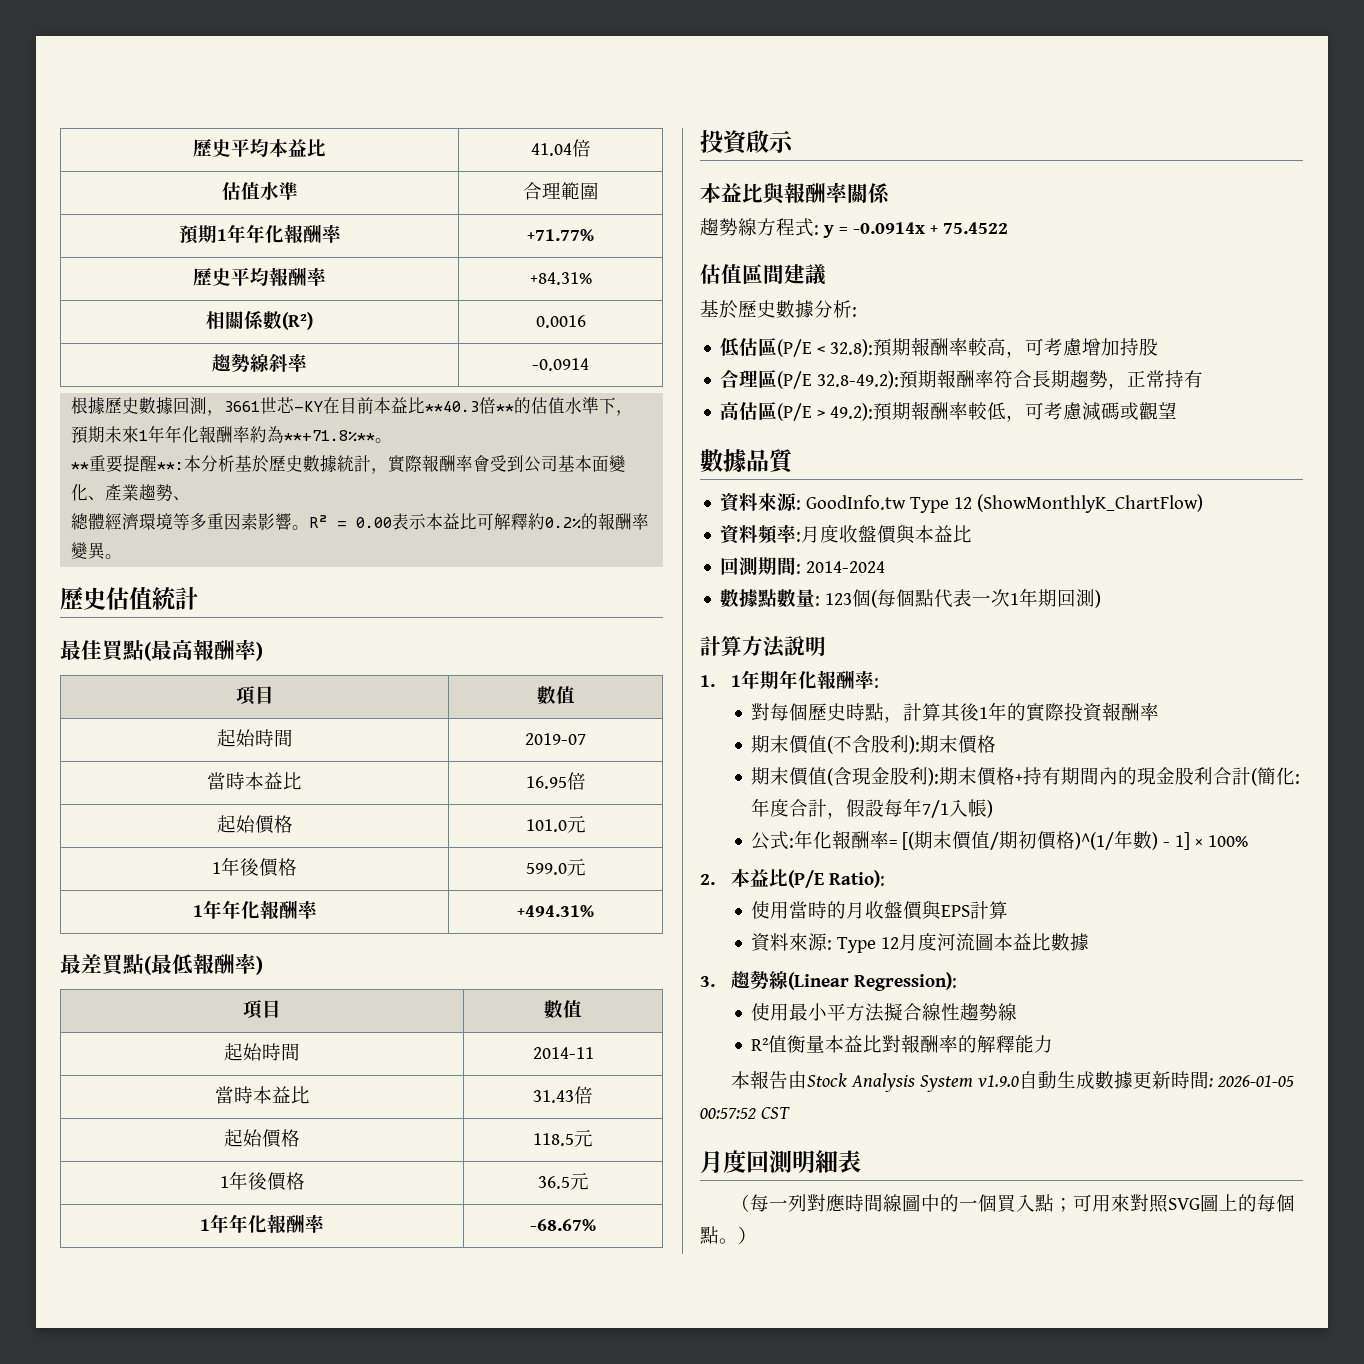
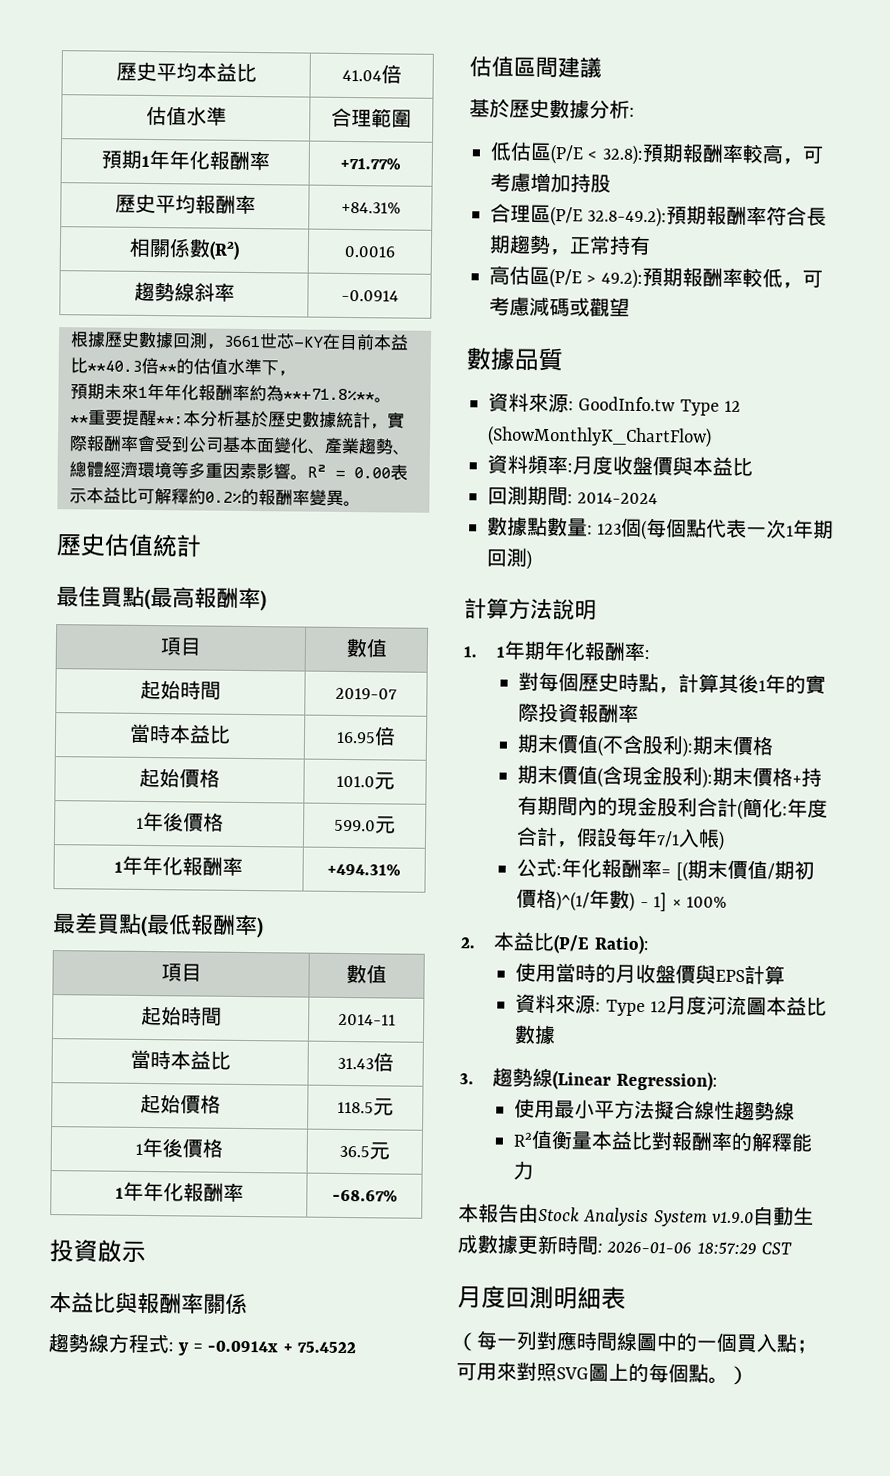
- 本報告由Stock Analysis System v1.9.0自動生成數據更新時間: 2026-01-05 00:57:52 CST
+ 本報告由Stock Analysis System v1.9.0自動生成數據更新時間: 2026-01-06 18:57:29 CST

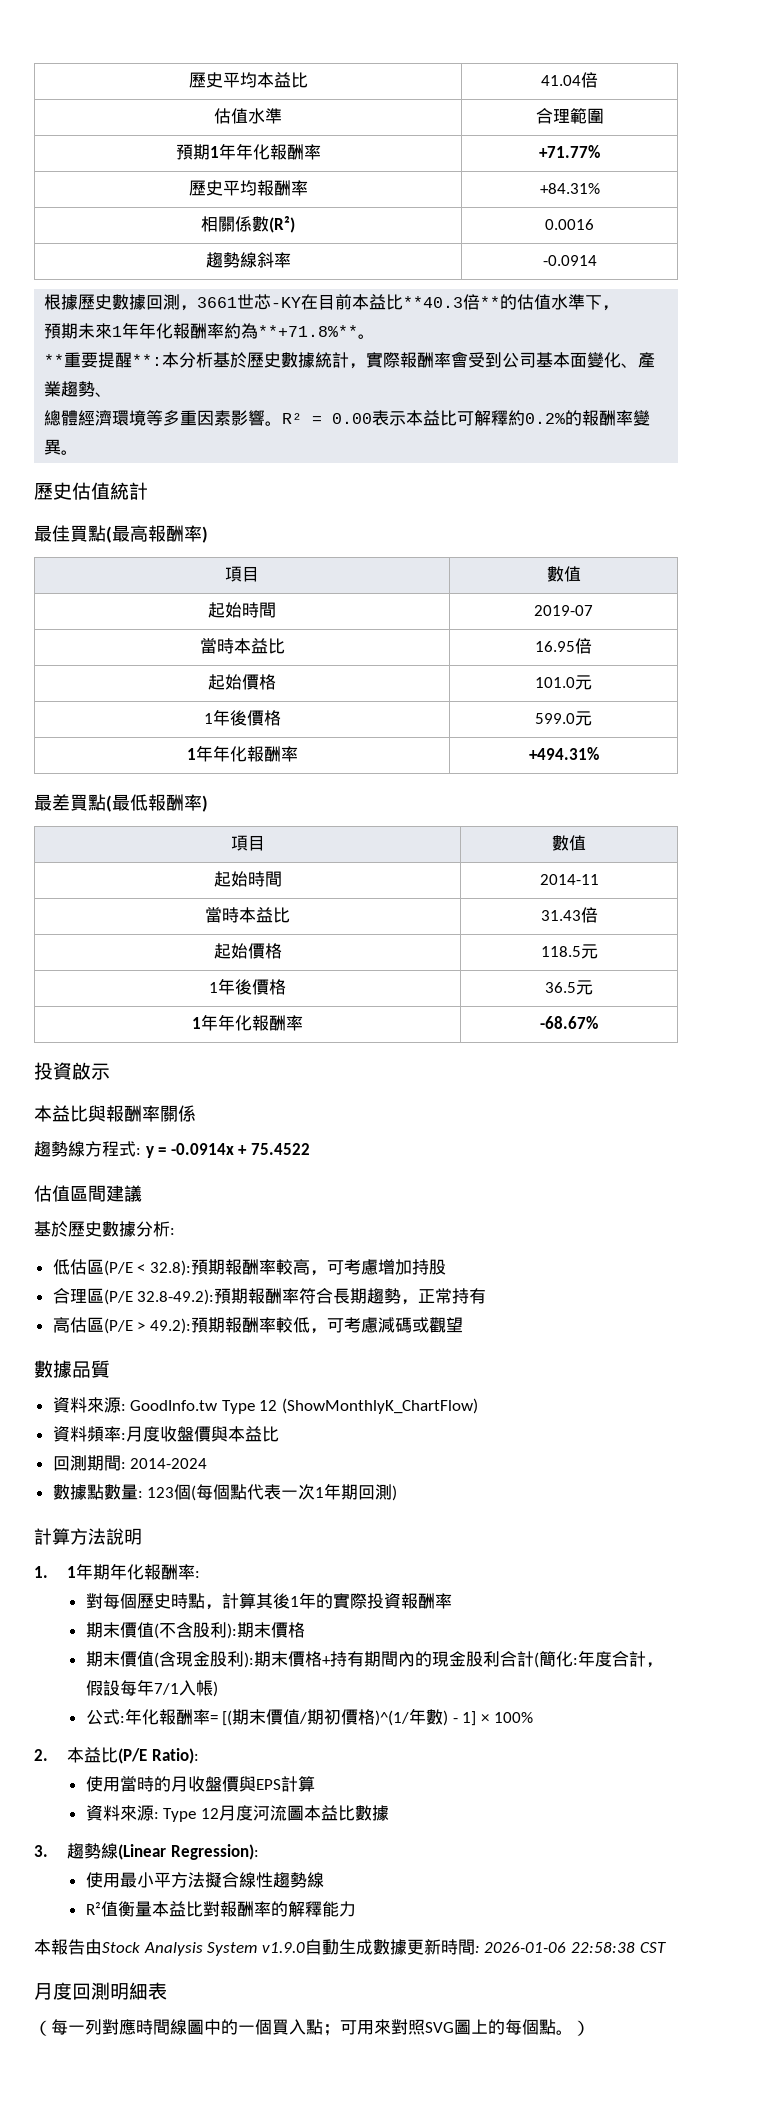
- 本報告由Stock Analysis System v1.9.0自動生成數據更新時間: 2026-01-06 18:57:29 CST
+ 本報告由Stock Analysis System v1.9.0自動生成數據更新時間: 2026-01-06 22:58:38 CST

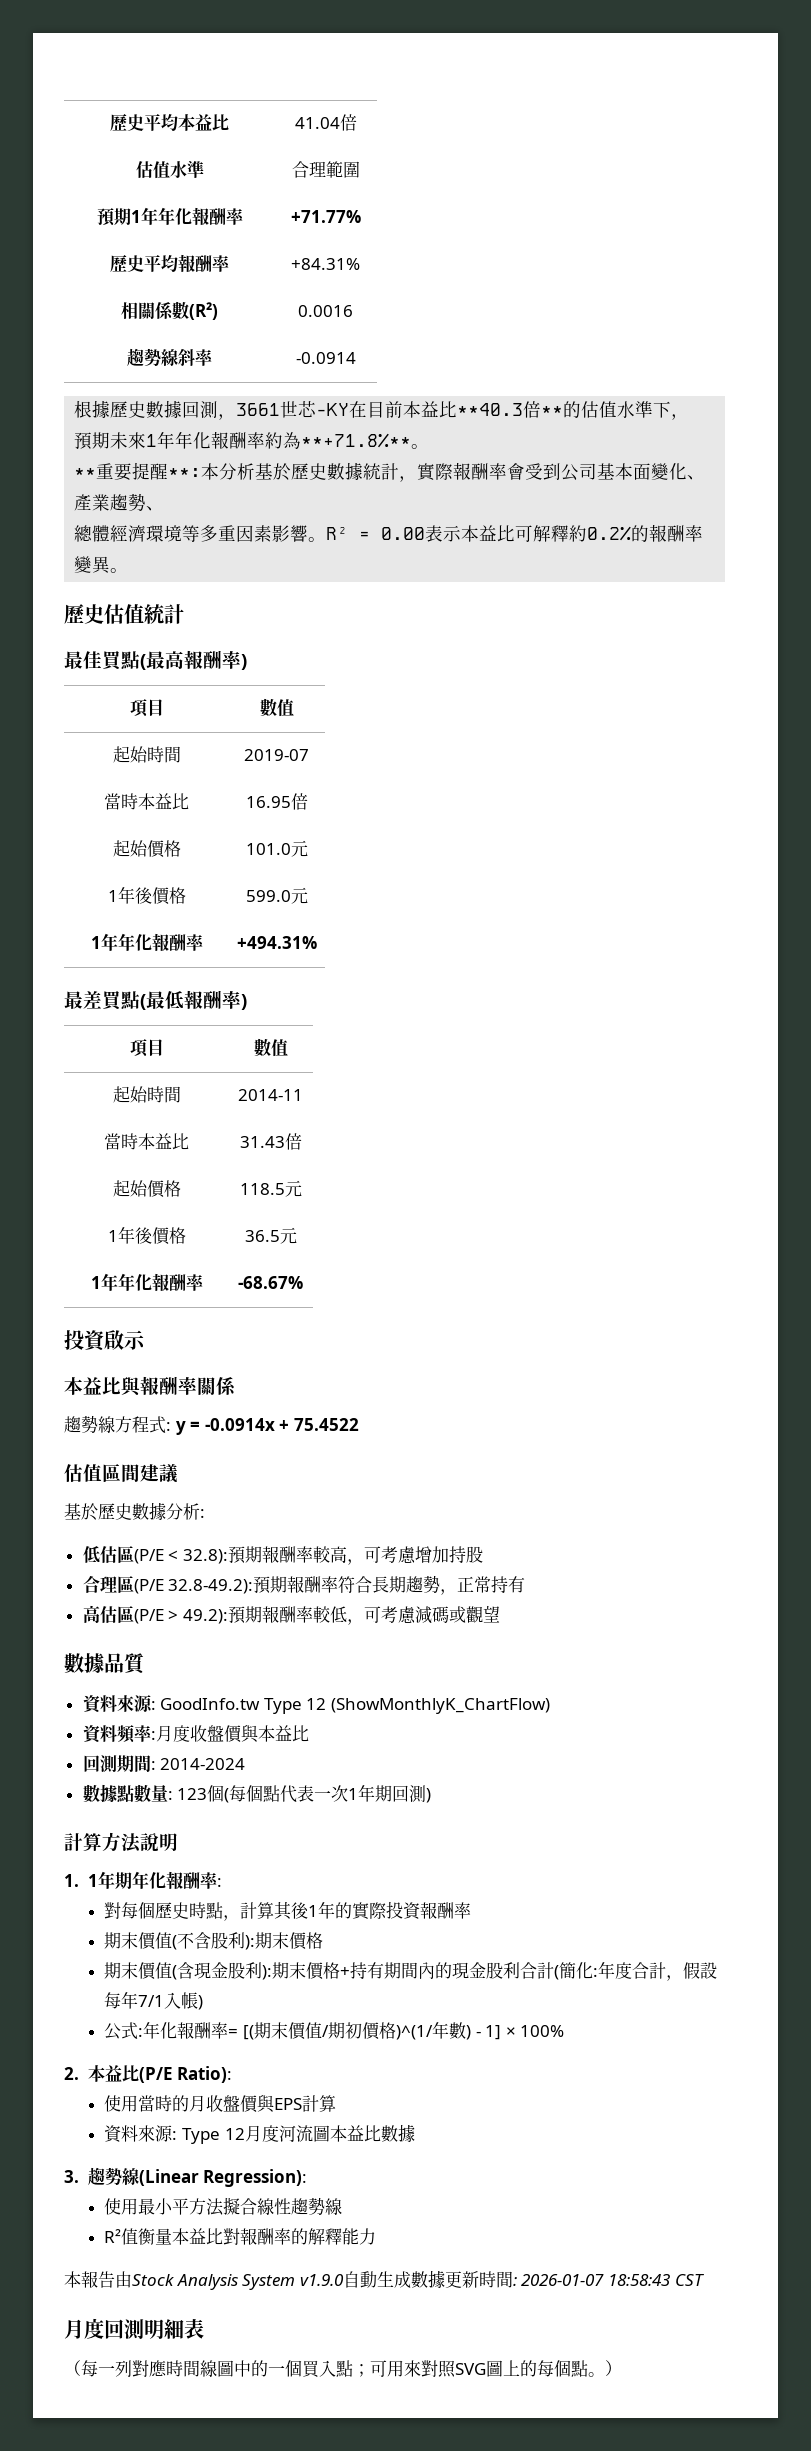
- 本報告由Stock Analysis System v1.9.0自動生成數據更新時間: 2026-01-06 22:58:38 CST
+ 本報告由Stock Analysis System v1.9.0自動生成數據更新時間: 2026-01-07 18:58:43 CST

